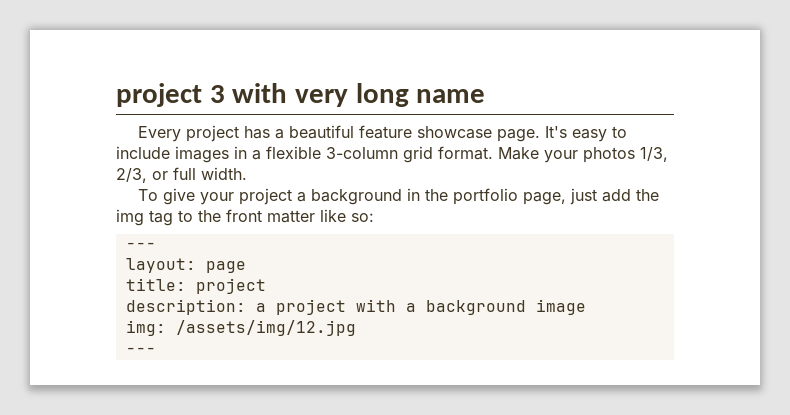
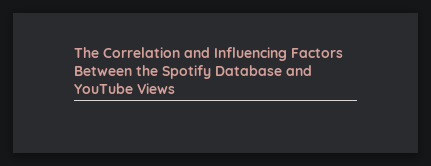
- project 3 with very long name
- Every project has a beautiful feature showcase page. It's easy to include images in a flexible 3-column grid format. Make your photos 1/3, 2/3, or full width.
- To give your project a background in the portfolio page, just add the img tag to the front matter like so:
- ---
- layout: page
- title: project
- description: a project with a background image
- img: /assets/img/12.jpg
- ---
+ The Correlation and Influencing Factors Between the Spotify Database and YouTube Views

